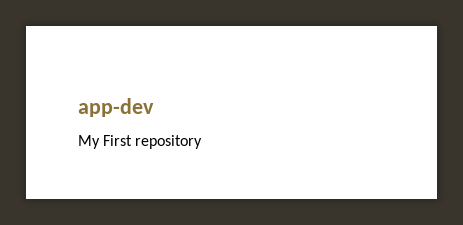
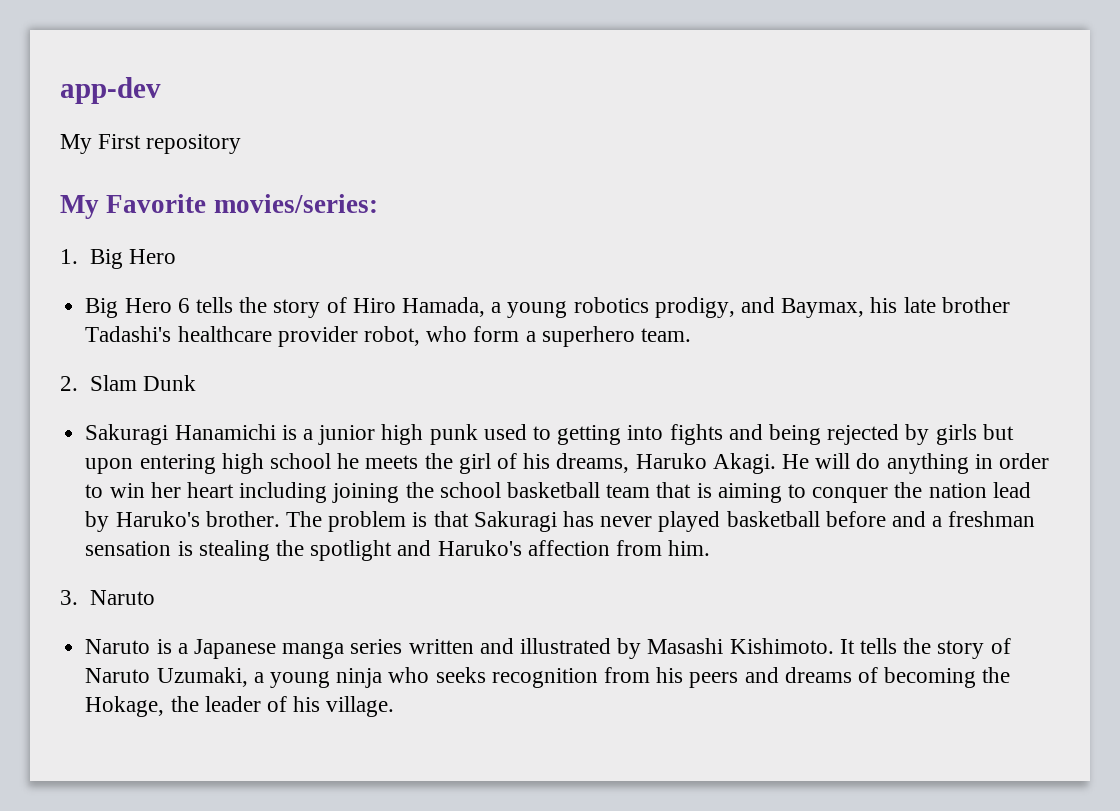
+ My Favorite movies/series:
+ 1. Big Hero
+ Big Hero 6 tells the story of Hiro Hamada, a young robotics prodigy, and Baymax, his late brother Tadashi's healthcare provider robot, who form a superhero team.
+ 2. Slam Dunk
+ Sakuragi Hanamichi is a junior high punk used to getting into fights and being rejected by girls but upon entering high school he meets the girl of his dreams, Haruko Akagi. He will do anything in order to win her heart including joining the school basketball team that is aiming to conquer the nation lead by Haruko's brother. The problem is that Sakuragi has never played basketball before and a freshman sensation is stealing the spotlight and Haruko's affection from him.
+ 3. Naruto
+ Naruto is a Japanese manga series written and illustrated by Masashi Kishimoto. It tells the story of Naruto Uzumaki, a young ninja who seeks recognition from his peers and dreams of becoming the Hokage, the leader of his village.

